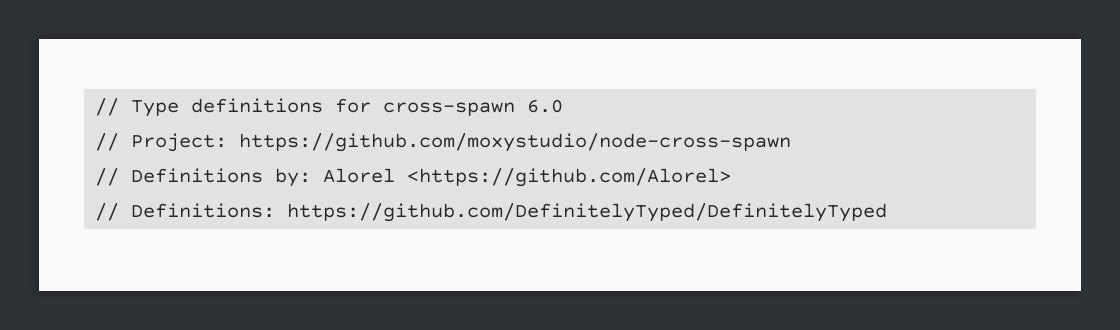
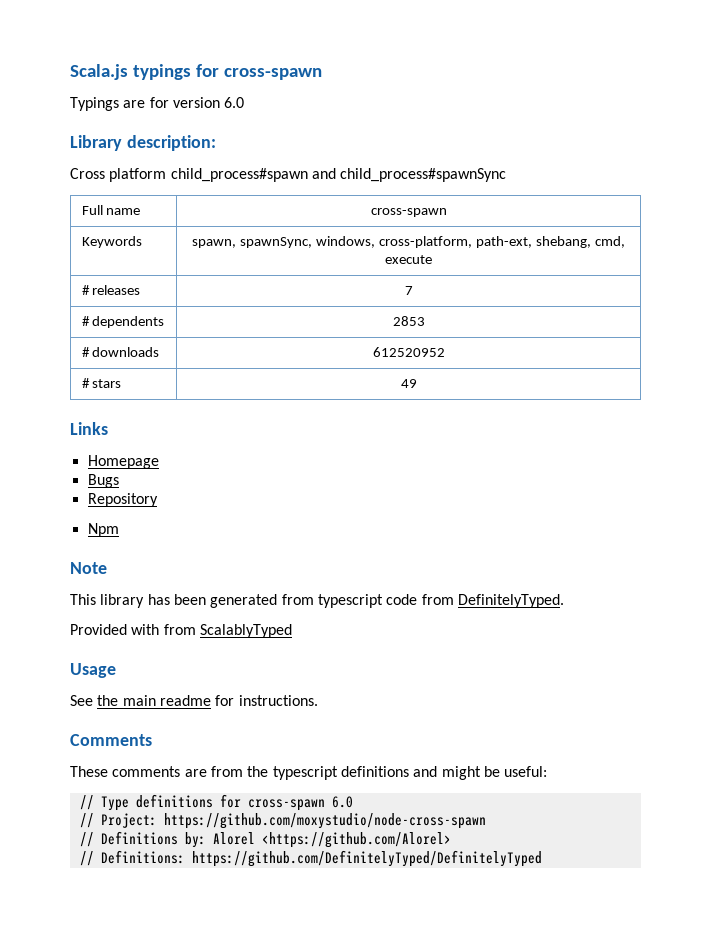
+ Scala.js typings for cross-spawn
+ Typings are for version 6.0
+ Library description:
+ Cross platform child_process#spawn and child_process#spawnSync
+ Full name | cross-spawn
+ Keywords | spawn, spawnSync, windows, cross-platform, path-ext, shebang, cmd, execute
+ # releases | 7
+ # dependents | 2853
+ # downloads | 612520952
+ # stars | 49
+ Links
+ Homepage
+ Bugs
+ Repository
+ Npm
+ Note
+ This library has been generated from typescript code from DefinitelyTyped.
+ Provided with from ScalablyTyped
+ Usage
+ See the main readme for instructions.
+ Comments
+ These comments are from the typescript definitions and might be useful:

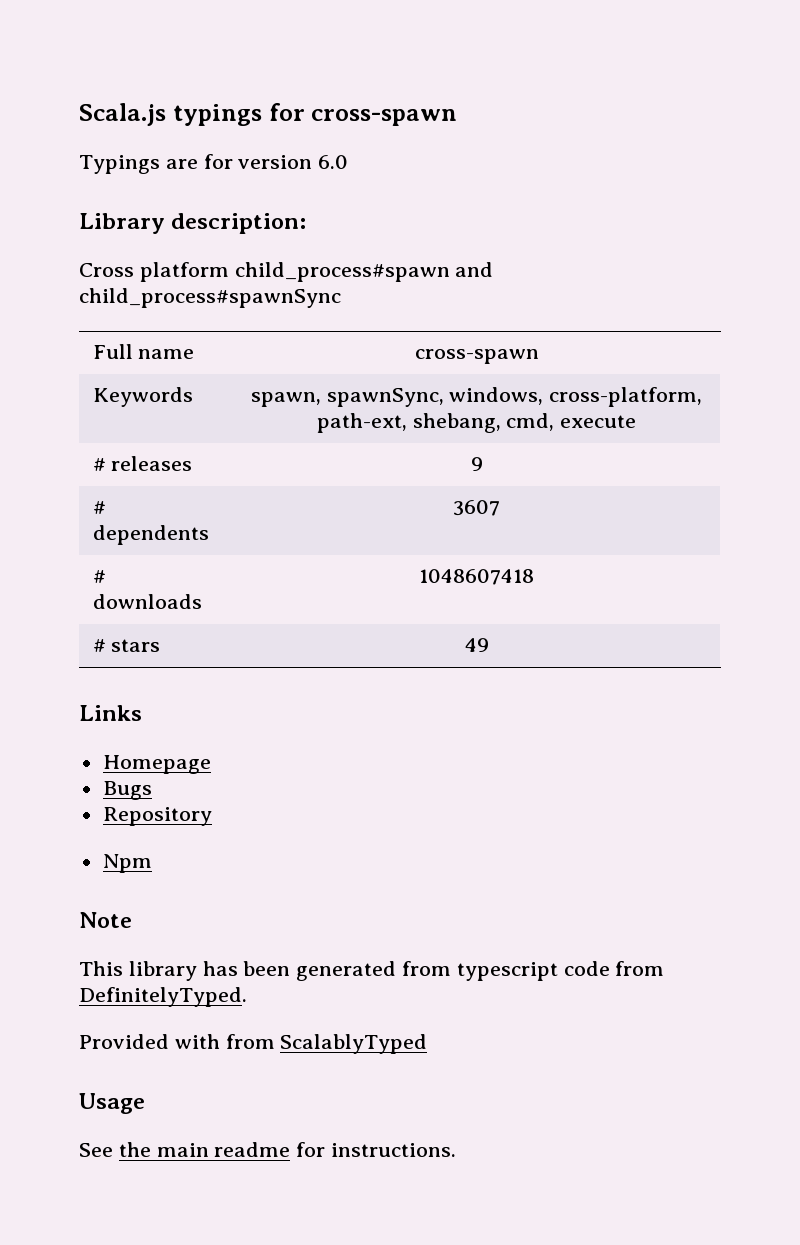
- # releases | 7
+ # releases | 9
- # dependents | 2853
+ # dependents | 3607
- # downloads | 612520952
+ # downloads | 1048607418
- Comments
- These comments are from the typescript definitions and might be useful:
- // Type definitions for cross-spawn 6.0
- // Project: https://github.com/moxystudio/node-cross-spawn
- // Definitions by: Alorel <https://github.com/Alorel>
- // Definitions: https://github.com/DefinitelyTyped/DefinitelyTyped

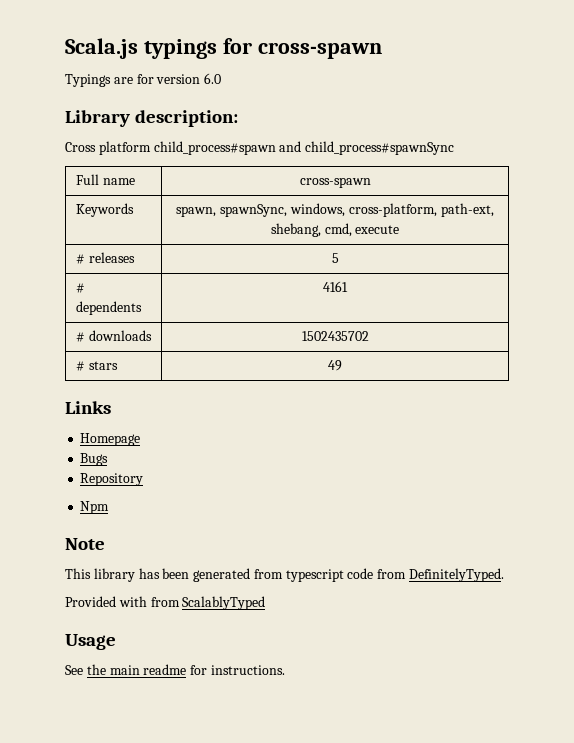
- # releases | 9
+ # releases | 5
- # dependents | 3607
+ # dependents | 4161
- # downloads | 1048607418
+ # downloads | 1502435702

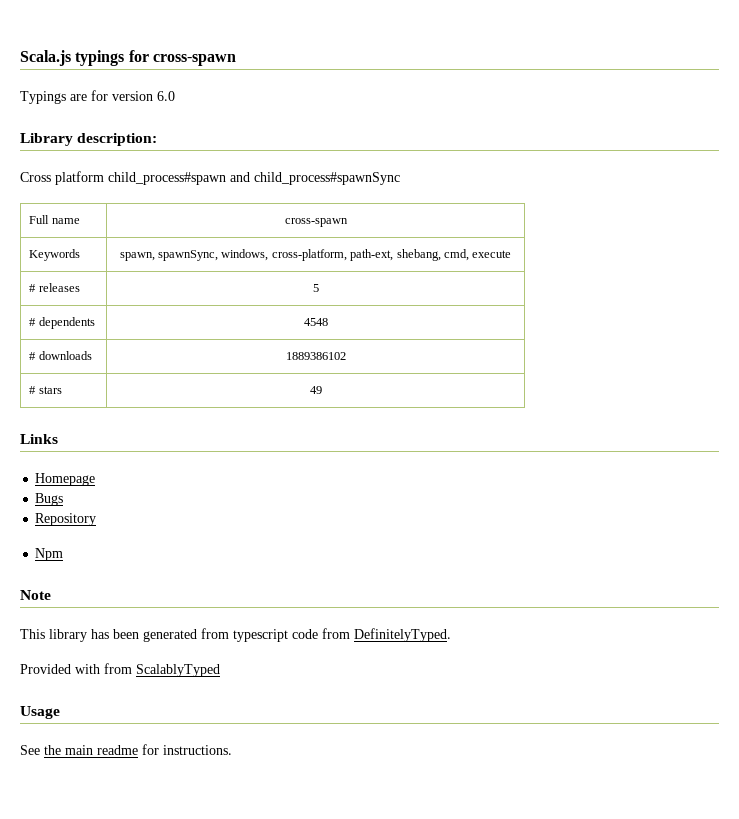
- # dependents | 4161
+ # dependents | 4548
- # downloads | 1502435702
+ # downloads | 1889386102

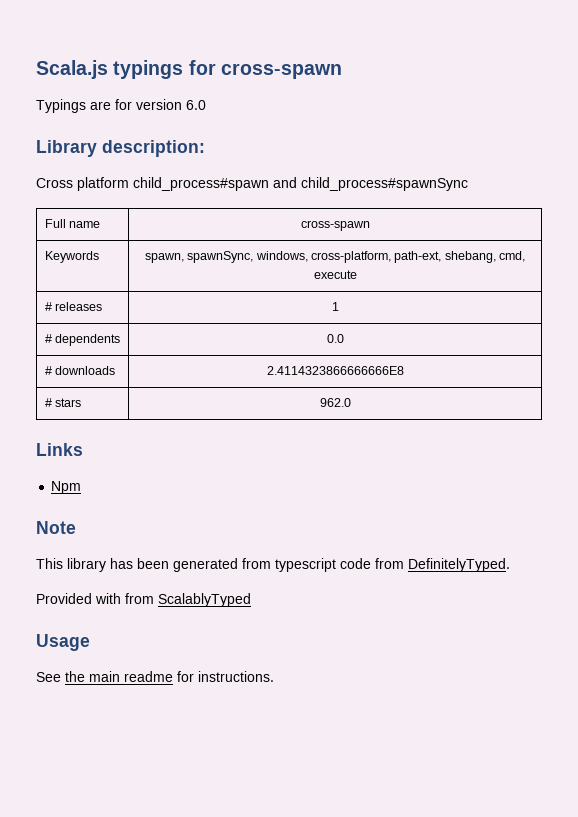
- # releases | 5
+ # releases | 1
- # dependents | 4548
+ # dependents | 0.0
- # downloads | 1889386102
+ # downloads | 2.4114323866666666E8
- # stars | 49
+ # stars | 962.0
- Homepage
- Bugs
- Repository

